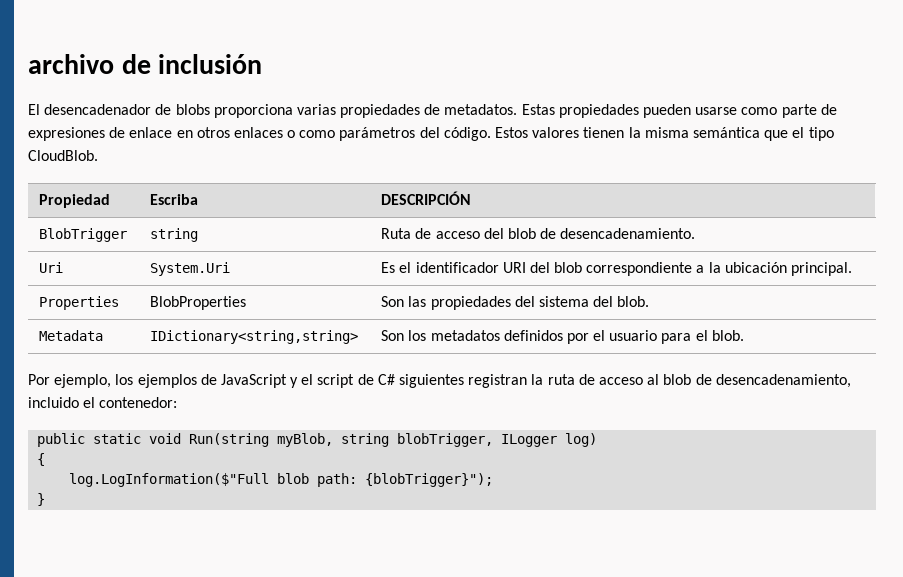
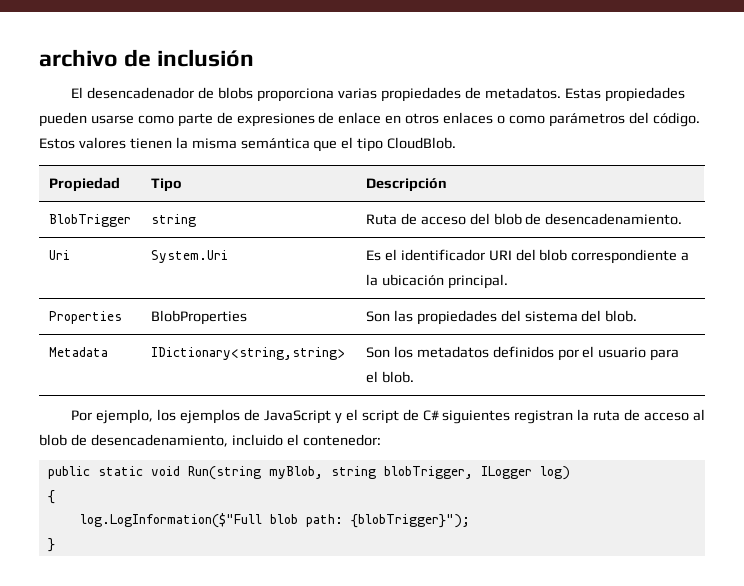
- Propiedad | Escriba | DESCRIPCIÓN
+ Propiedad | Tipo | Descripción

